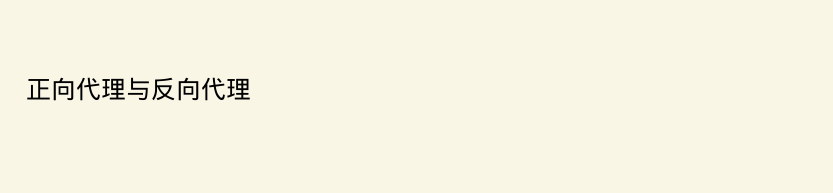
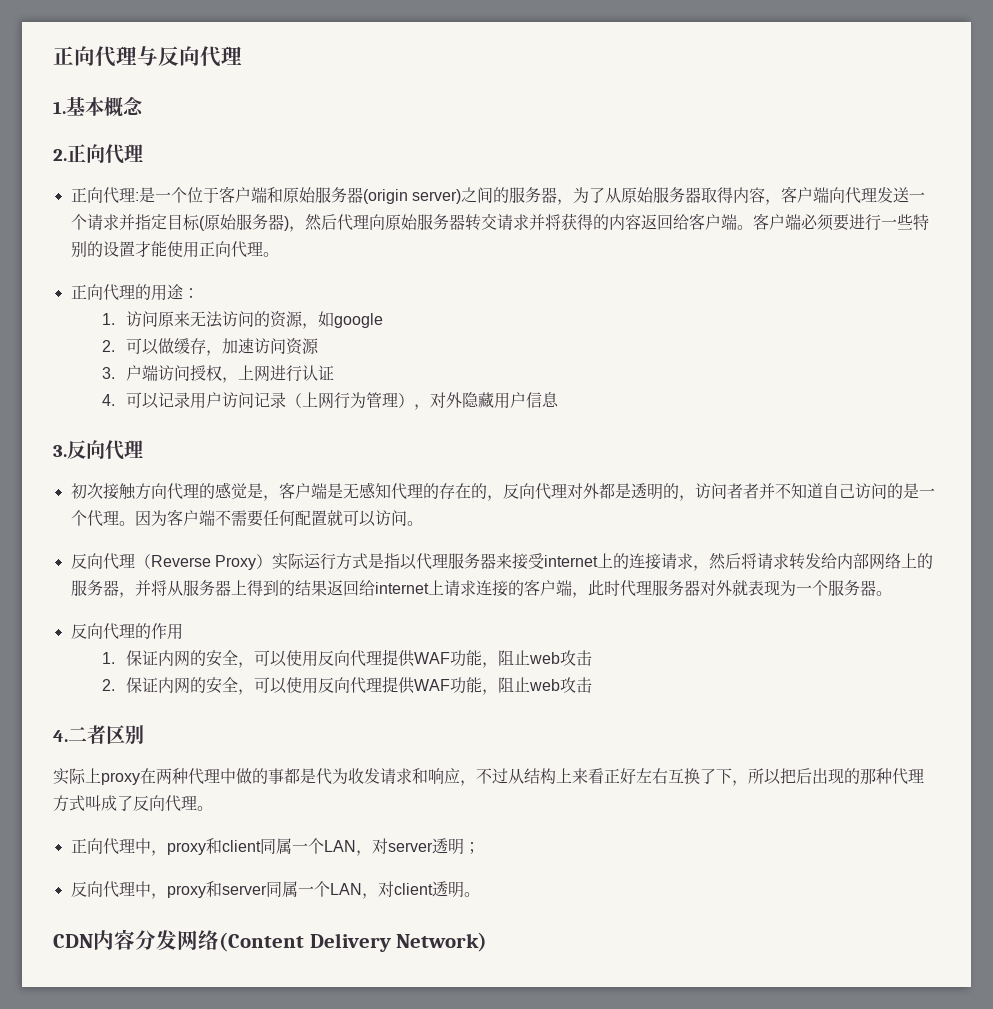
+ 1.基本概念
+ 2.正向代理
+ 正向代理:是一个位于客户端和原始服务器(origin server)之间的服务器，为了从原始服务器取得内容，客户端向代理发送一个请求并指定目标(原始服务器)，然后代理向原始服务器转交请求并将获得的内容返回给客户端。客户端必须要进行一些特别的设置才能使用正向代理。
+ 正向代理的用途：
+ 1.访问原来无法访问的资源，如google
+ 2.可以做缓存，加速访问资源
+ 3.户端访问授权，上网进行认证
+ 4.可以记录用户访问记录（上网行为管理），对外隐藏用户信息
+ 3.反向代理
+ 初次接触方向代理的感觉是，客户端是无感知代理的存在的，反向代理对外都是透明的，访问者者并不知道自己访问的是一个代理。因为客户端不需要任何配置就可以访问。
+ 反向代理（Reverse Proxy）实际运行方式是指以代理服务器来接受internet上的连接请求，然后将请求转发给内部网络上的服务器，并将从服务器上得到的结果返回给internet上请求连接的客户端，此时代理服务器对外就表现为一个服务器。
+ 反向代理的作用
+ 1.保证内网的安全，可以使用反向代理提供WAF功能，阻止web攻击
+ 2.保证内网的安全，可以使用反向代理提供WAF功能，阻止web攻击
+ 4.二者区别
+ 实际上proxy在两种代理中做的事都是代为收发请求和响应，不过从结构上来看正好左右互换了下，所以把后出现的那种代理方式叫成了反向代理。
+ 正向代理中，proxy和client同属一个LAN，对server透明；
+ 反向代理中，proxy和server同属一个LAN，对client透明。
+ CDN内容分发网络(Content Delivery Network)

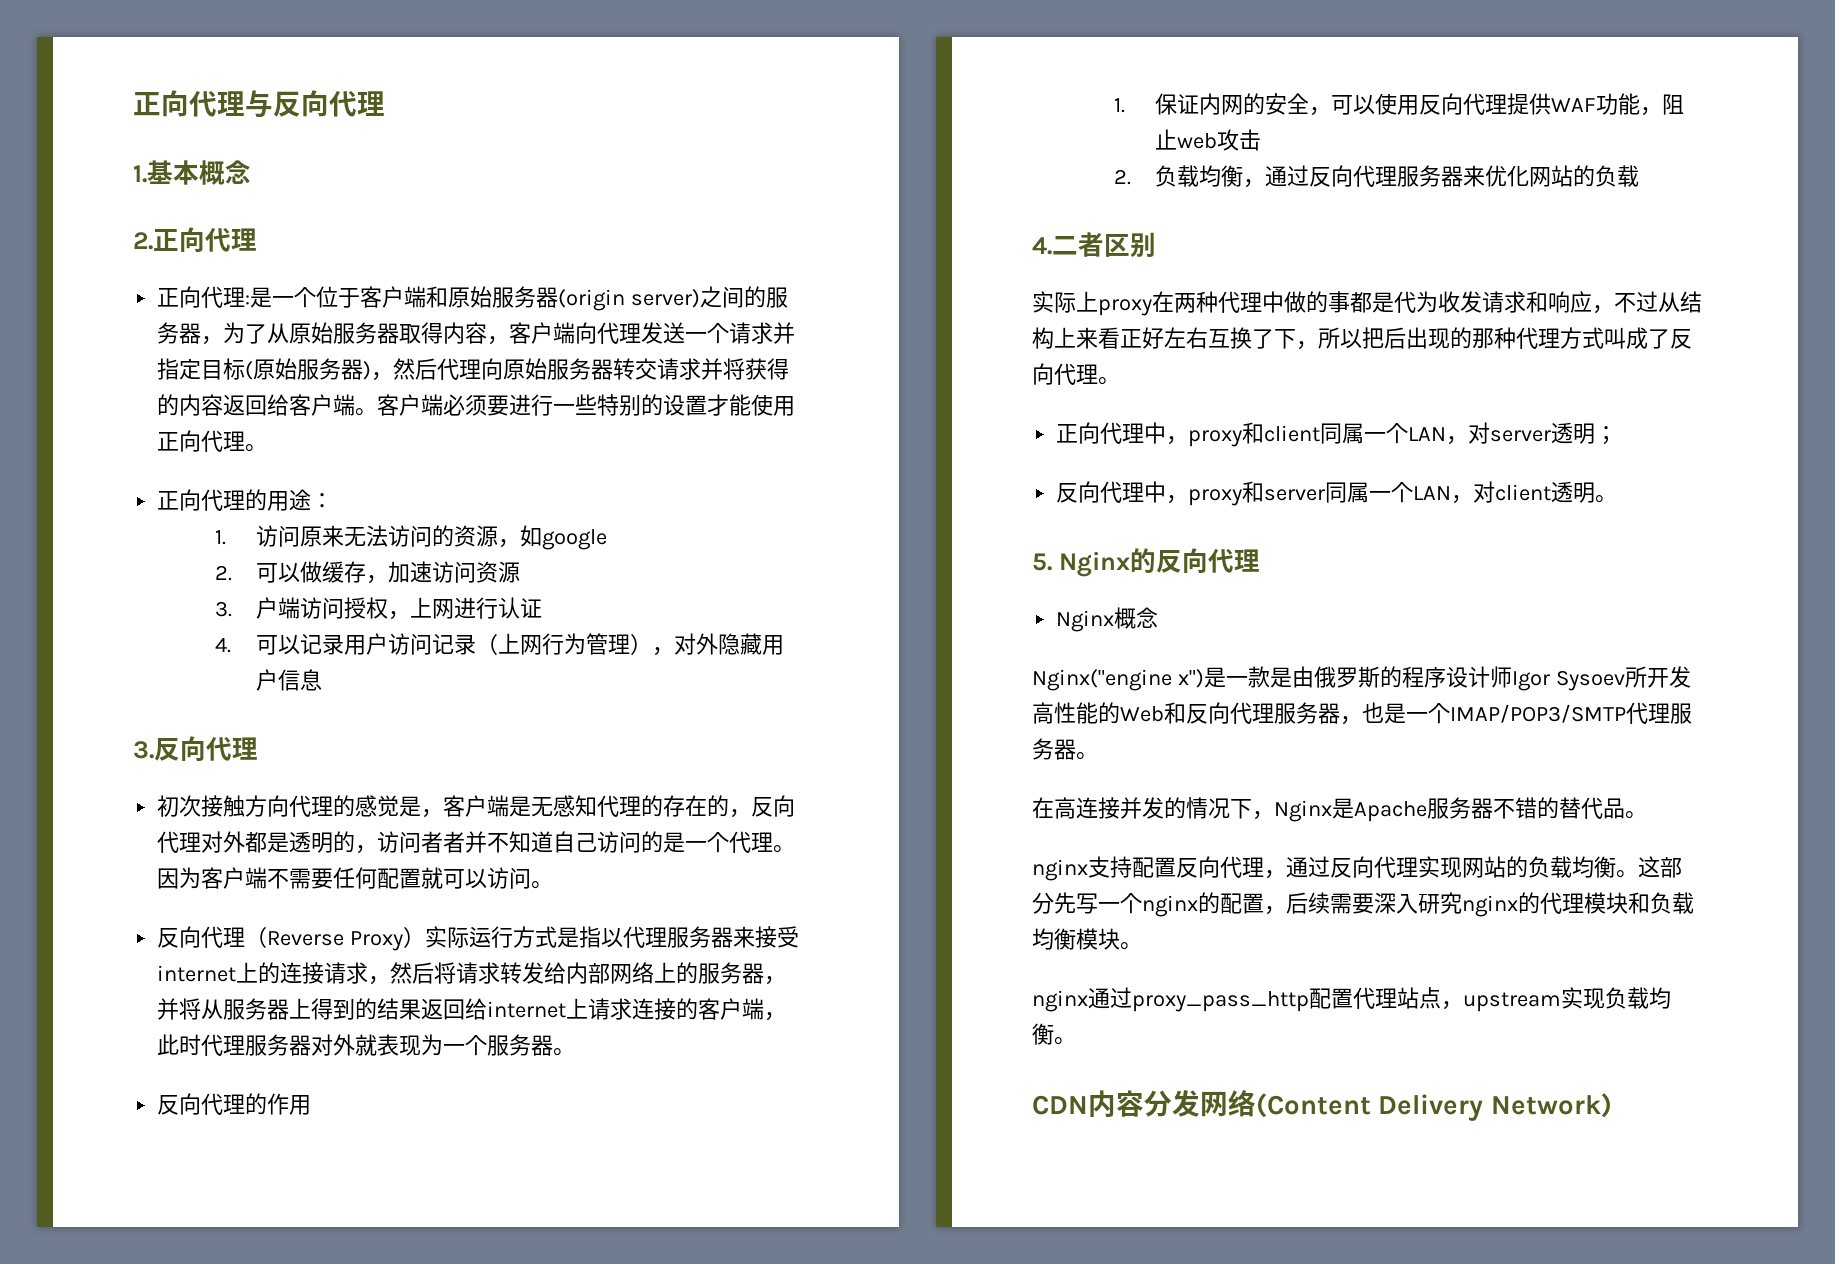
- 2.保证内网的安全，可以使用反向代理提供WAF功能，阻止web攻击
+ 2.负载均衡，通过反向代理服务器来优化网站的负载
+ 5. Nginx的反向代理
+ Nginx概念
+ Nginx("engine x")是一款是由俄罗斯的程序设计师Igor Sysoev所开发高性能的Web和反向代理服务器，也是一个IMAP/POP3/SMTP代理服务器。
+ 在高连接并发的情况下，Nginx是Apache服务器不错的替代品。
+ nginx支持配置反向代理，通过反向代理实现网站的负载均衡。这部分先写一个nginx的配置，后续需要深入研究nginx的代理模块和负载均衡模块。
+ nginx通过proxy_pass_http配置代理站点，upstream实现负载均衡。

